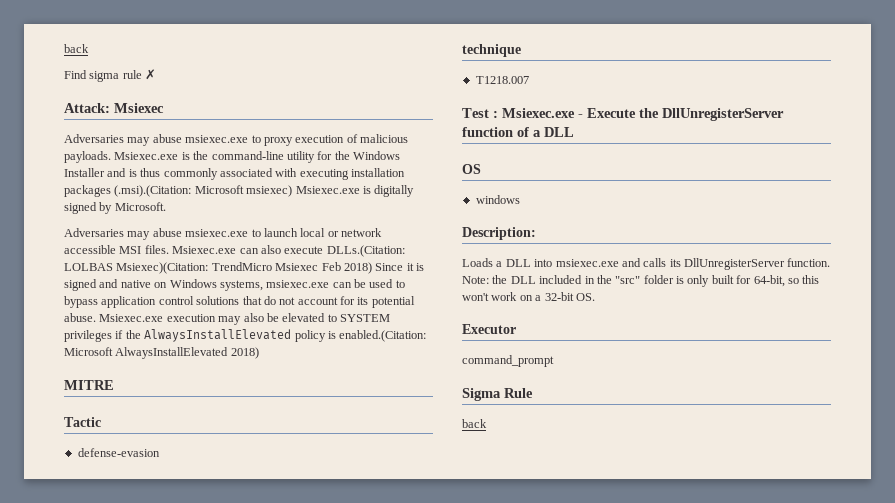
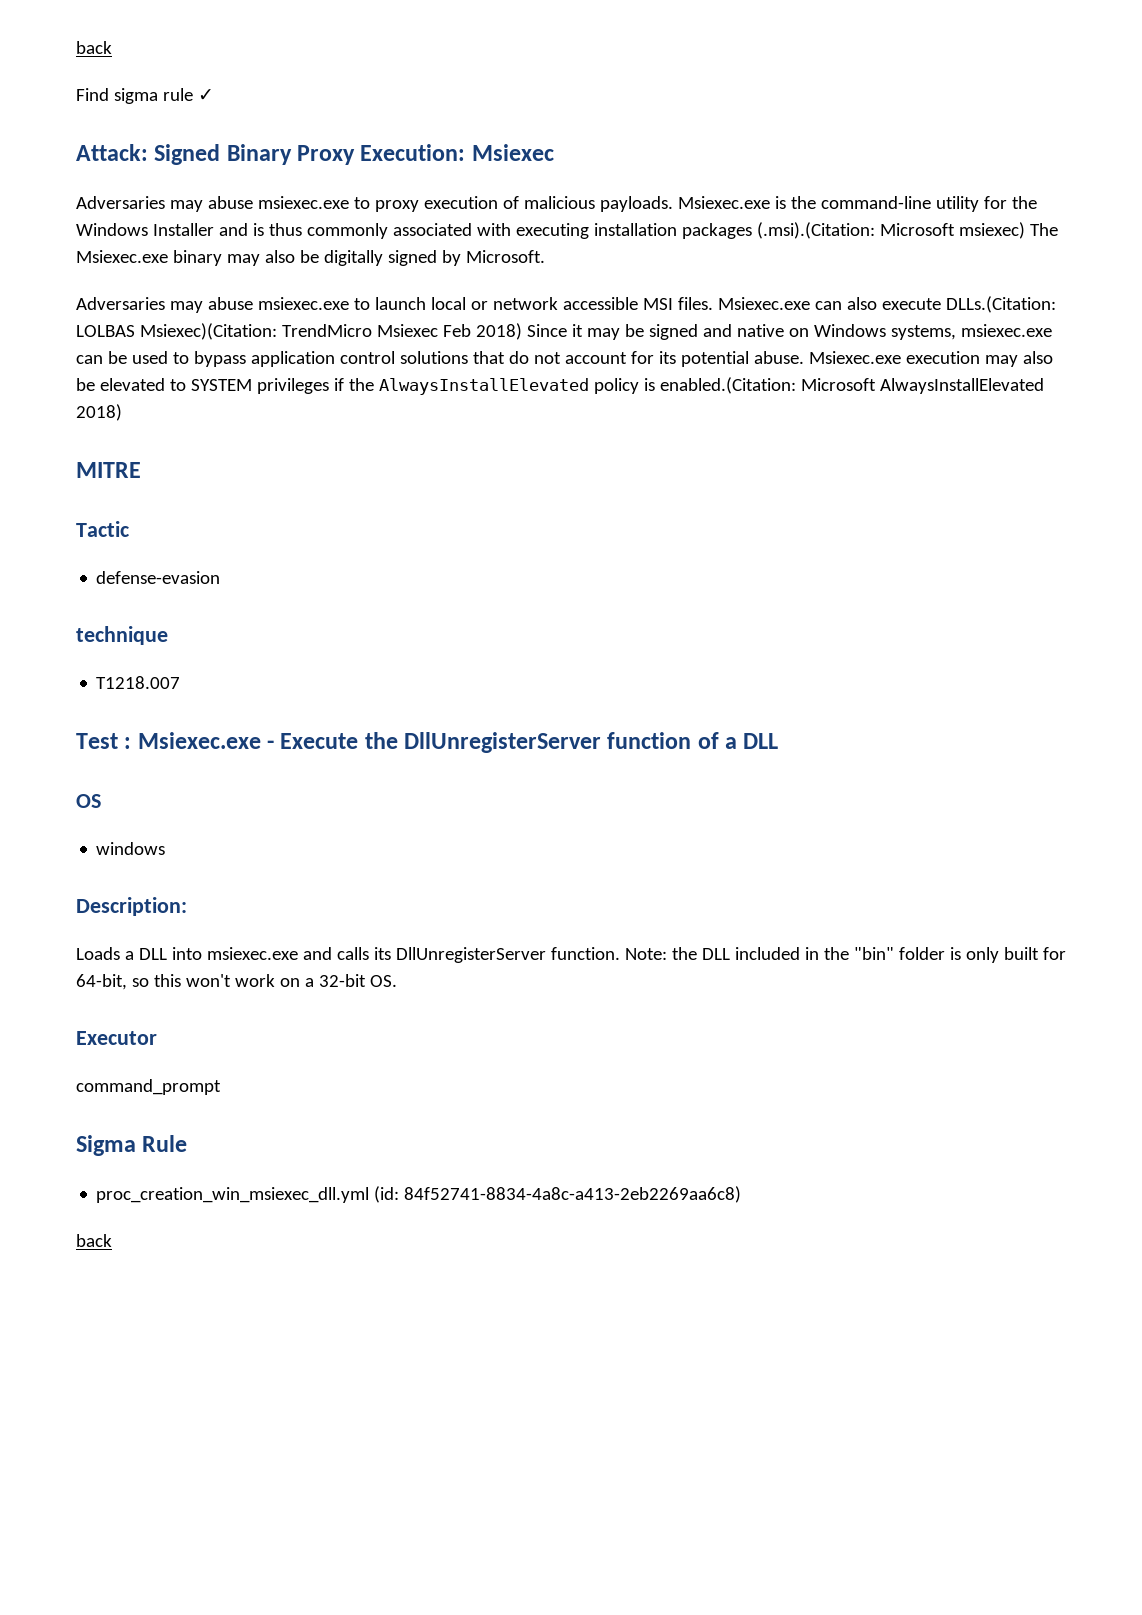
- Find sigma rule ✗
+ Find sigma rule ✓
- Attack: Msiexec
+ Attack: Signed Binary Proxy Execution: Msiexec
- Msiexec.exe is the command-line utility for the Windows Installer and is thus commonly associated with executing installation packages (.msi).(Citation: Microsoft msiexec) Msiexec.exe is digitally signed by Microsoft.
+ Msiexec.exe is the command-line utility for the Windows Installer and is thus commonly associated with executing installation packages (.msi).(Citation: Microsoft msiexec) The Msiexec.exe binary may also be digitally signed by Microsoft.
- Msiexec.exe can also execute DLLs.(Citation: LOLBAS Msiexec)(Citation: TrendMicro Msiexec Feb 2018) Since it is signed and native on Windows systems, msiexec.exe can be used to bypass application control solutions that do not account for its potential abuse.
+ Msiexec.exe can also execute DLLs.(Citation: LOLBAS Msiexec)(Citation: TrendMicro Msiexec Feb 2018) Since it may be signed and native on Windows systems, msiexec.exe can be used to bypass application control solutions that do not account for its potential abuse.
- Note: the DLL included in the "src" folder is only built for 64-bit, so this won't work on a 32-bit OS.
+ Note: the DLL included in the "bin" folder is only built for 64-bit, so this won't work on a 32-bit OS.
+ proc_creation_win_msiexec_dll.yml (id: 84f52741-8834-4a8c-a413-2eb2269aa6c8)

